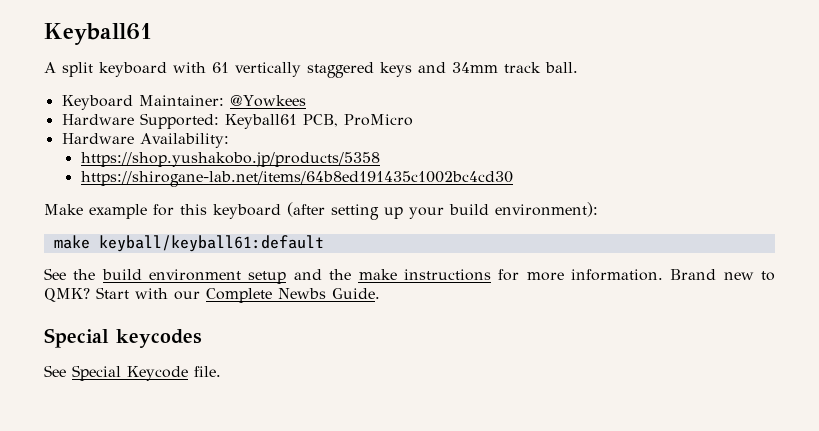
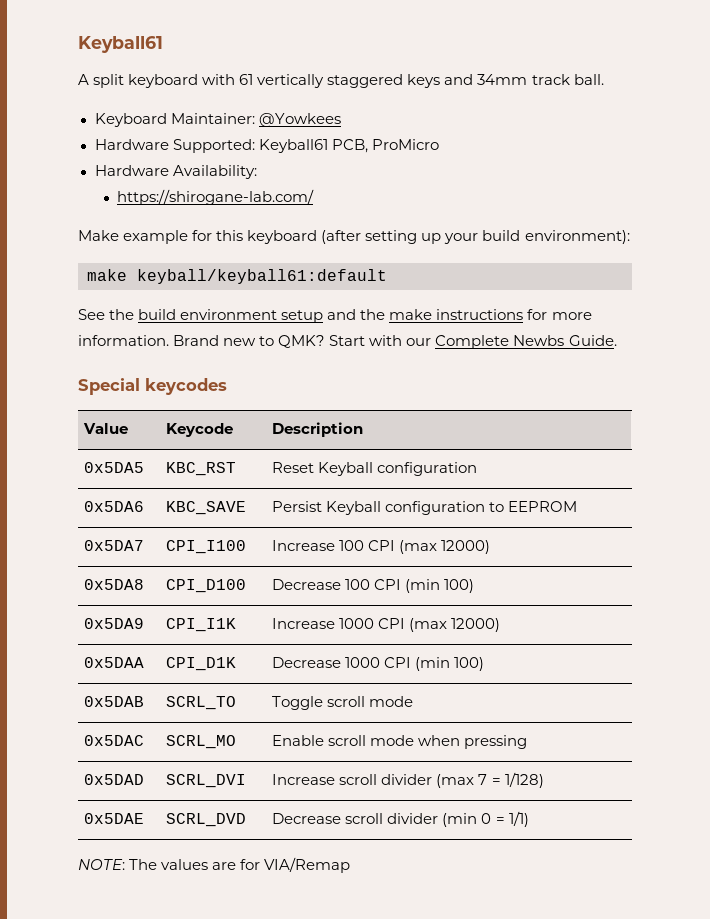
- https://shop.yushakobo.jp/products/5358
- https://shirogane-lab.net/items/64b8ed191435c1002bc4cd30
+ https://shirogane-lab.com/
- See Special Keycode file.
+ Value | Keycode | Description
+ 0x5DA5 | KBC_RST | Reset Keyball configuration
+ 0x5DA6 | KBC_SAVE | Persist Keyball configuration to EEPROM
+ 0x5DA7 | CPI_I100 | Increase 100 CPI (max 12000)
+ 0x5DA8 | CPI_D100 | Decrease 100 CPI (min 100)
+ 0x5DA9 | CPI_I1K | Increase 1000 CPI (max 12000)
+ 0x5DAA | CPI_D1K | Decrease 1000 CPI (min 100)
+ 0x5DAB | SCRL_TO | Toggle scroll mode
+ 0x5DAC | SCRL_MO | Enable scroll mode when pressing
+ 0x5DAD | SCRL_DVI | Increase scroll divider (max 7 = 1/128)
+ 0x5DAE | SCRL_DVD | Decrease scroll divider (min 0 = 1/1)
+ NOTE: The values are for VIA/Remap

